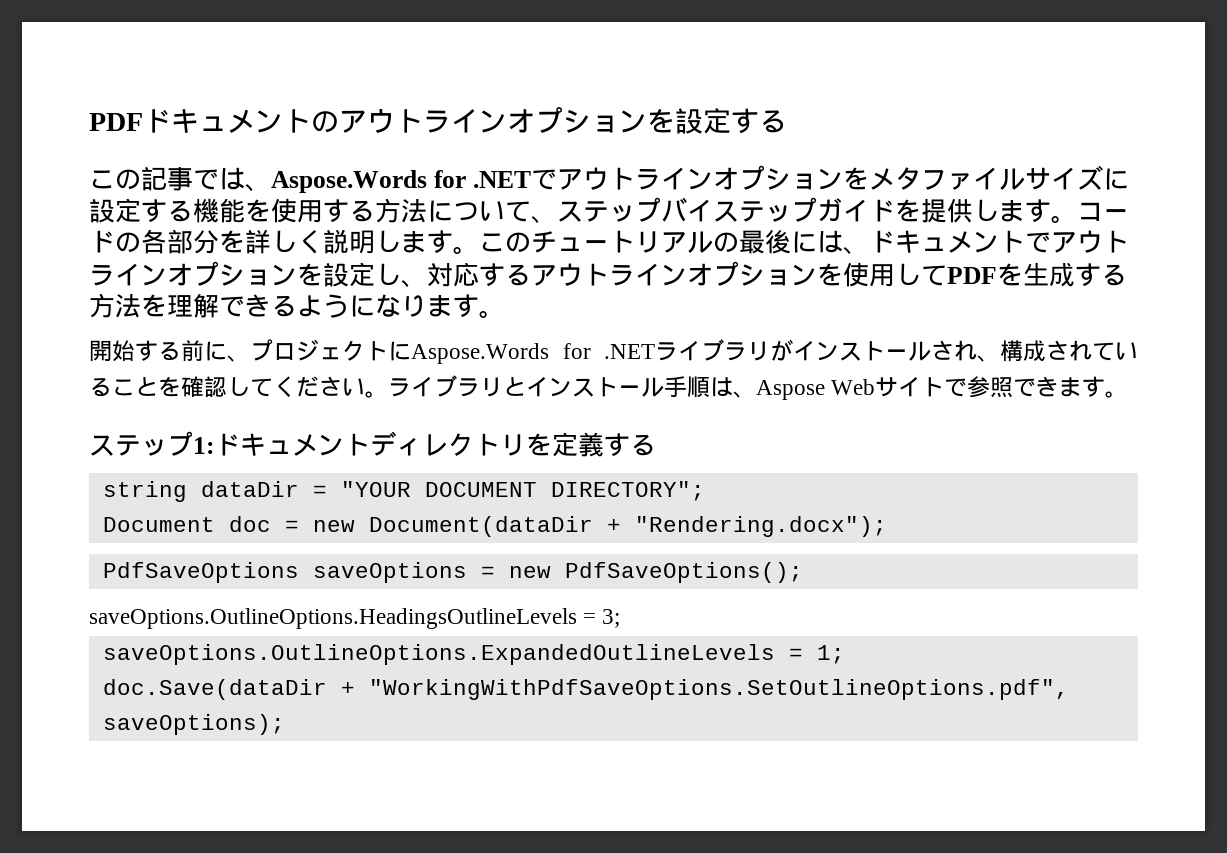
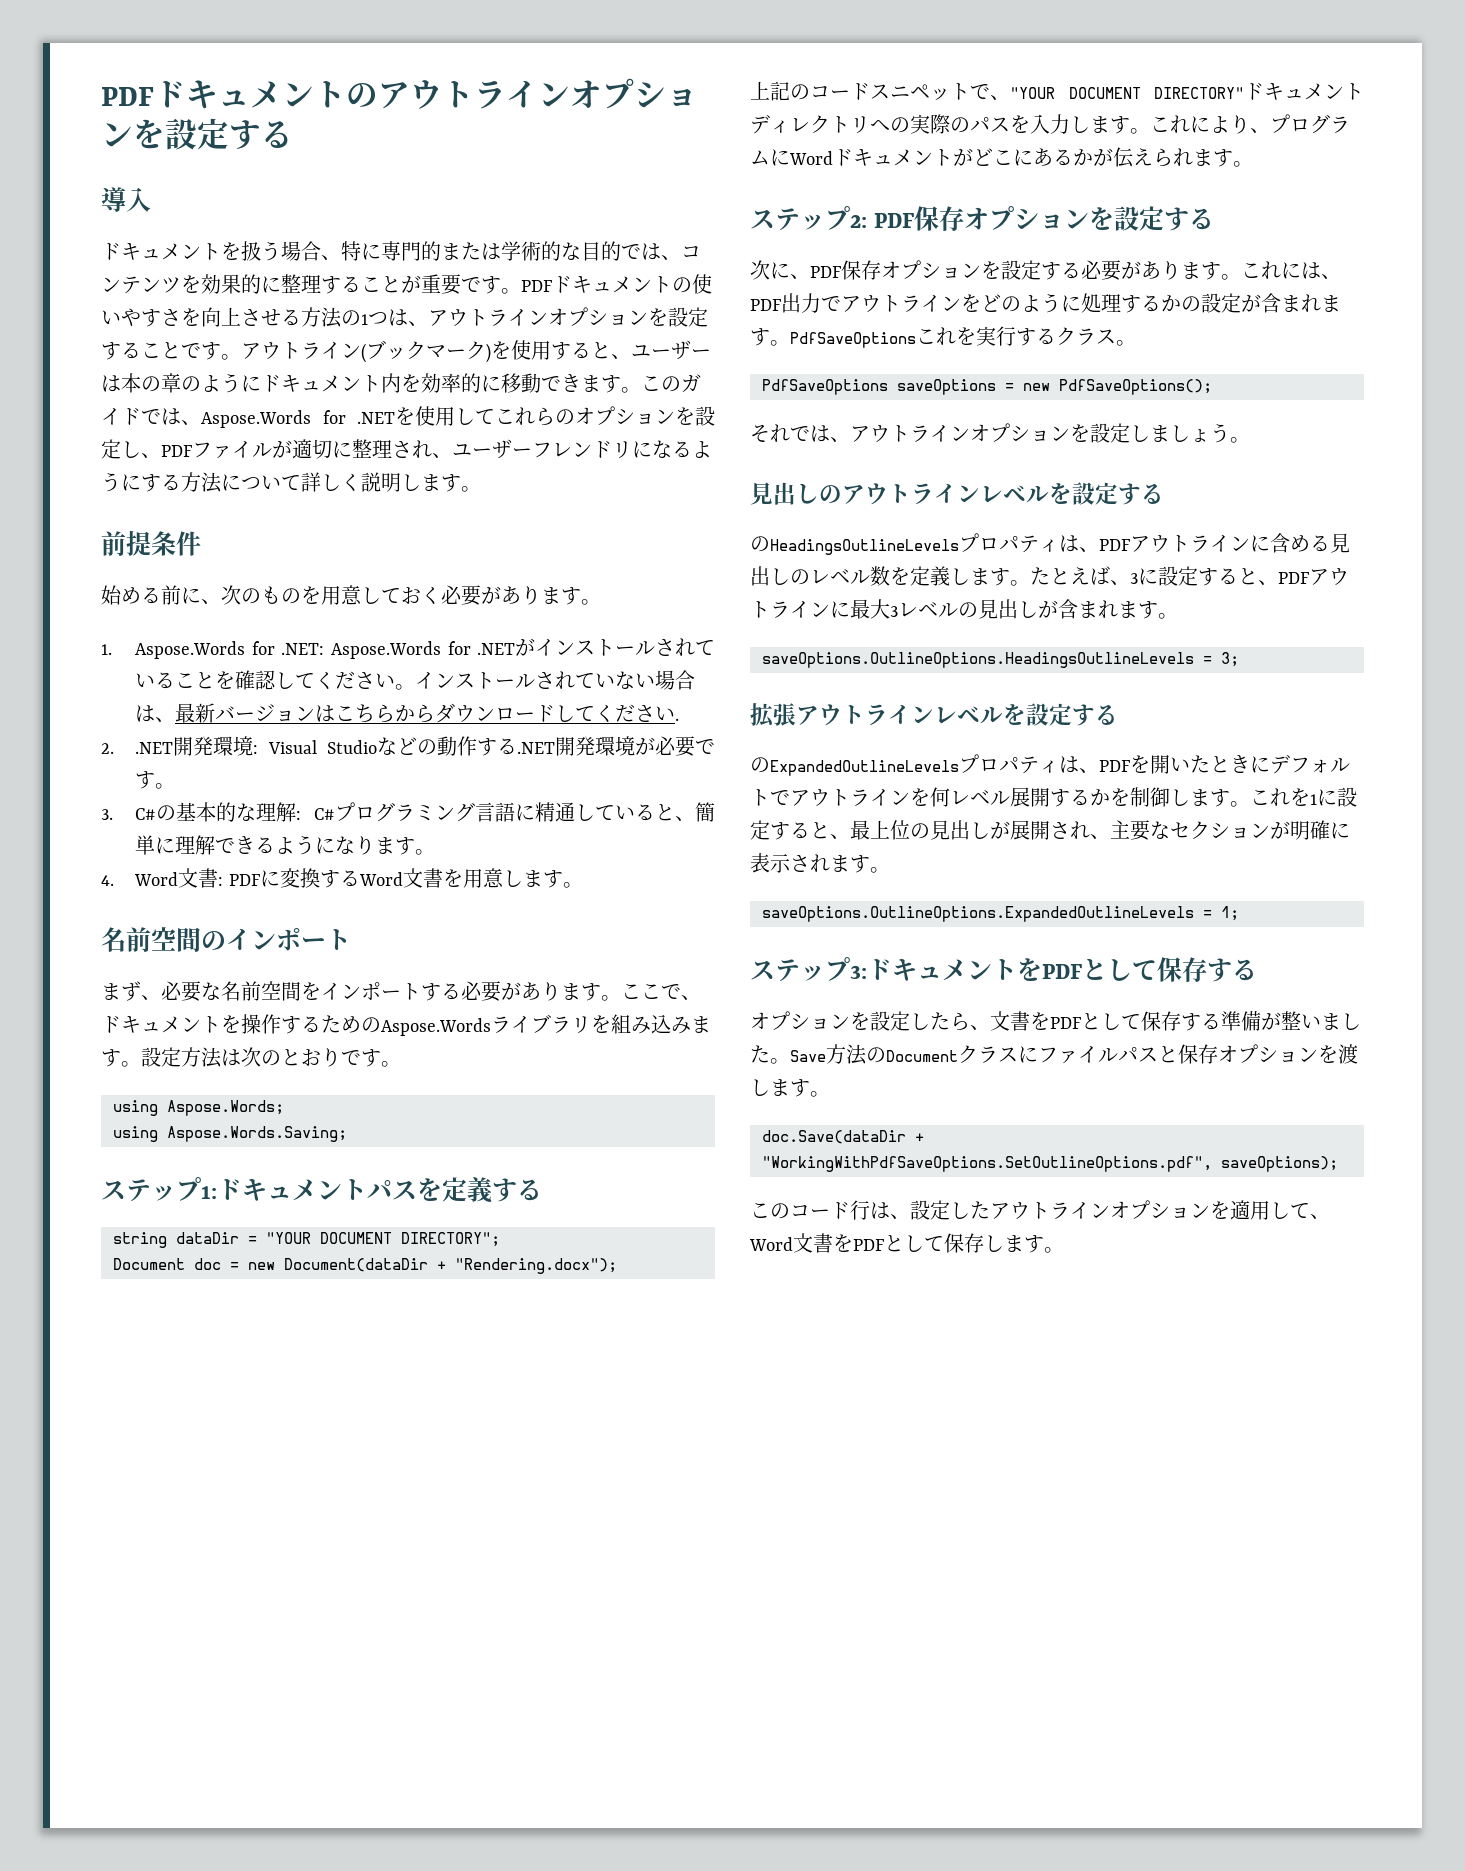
- この記事では、Aspose.Words for .NETでアウトラインオプションをメタファイルサイズに設定する機能を使用する方法について、ステップバイステップガイドを提供します。コードの各部分を詳しく説明します。このチュートリアルの最後には、ドキュメントでアウトラインオプションを設定し、対応するアウトラインオプションを使用してPDFを生成する方法を理解できるようになります。
- 開始する前に、プロジェクトにAspose.Words for .NETライブラリがインストールされ、構成されていることを確認してください。
+ 導入
+ ドキュメントを扱う場合、特に専門的または学術的な目的では、コンテンツを効果的に整理することが重要です。PDFドキュメントの使いやすさを向上させる方法の1つは、アウトラインオプションを設定することです。アウトライン(ブックマーク)を使用すると、ユーザーは本の章のようにドキュメント内を効率的に移動できます。このガイドでは、Aspose.Words for .NETを使用してこれらのオプションを設定し、PDFファイルが適切に整理され、ユーザーフレンドリになるようにする方法について詳しく説明します。
+ 前提条件
+ 始める前に、次のものを用意しておく必要があります。
+ 1. Aspose.Words for .NET: Aspose.Words for .NETがインストールされていることを確認してください。
- ライブラリとインストール手順は、Aspose Webサイトで参照できます。
+ インストールされていない場合は、最新バージョンはこちらからダウンロードしてください.
+ 2. .NET開発環境: Visual Studioなどの動作する.NET開発環境が必要です。
+ 3. C#の基本的な理解: C#プログラミング言語に精通していると、簡単に理解できるようになります。
+ 4. Word文書: PDFに変換するWord文書を用意します。
+ 名前空間のインポート
+ まず、必要な名前空間をインポートする必要があります。ここで、ドキュメントを操作するためのAspose.Wordsライブラリを組み込みます。設定方法は次のとおりです。
+ using Aspose.Words;
+ using Aspose.Words.Saving;
- ステップ1:ドキュメントディレクトリを定義する
+ ステップ1:ドキュメントパスを定義する
+ 上記のコードスニペットで、"YOUR DOCUMENT DIRECTORY"ドキュメントディレクトリへの実際のパスを入力します。これにより、プログラムにWordドキュメントがどこにあるかが伝えられます。
+ ステップ2: PDF保存オプションを設定する
+ 次に、PDF保存オプションを設定する必要があります。これには、PDF出力でアウトラインをどのように処理するかの設定が含まれます。PdfSaveOptionsこれを実行するクラス。
+ それでは、アウトラインオプションを設定しましょう。
+ 見出しのアウトラインレベルを設定する
+ のHeadingsOutlineLevelsプロパティは、PDFアウトラインに含める見出しのレベル数を定義します。たとえば、3に設定すると、PDFアウトラインに最大3レベルの見出しが含まれます。
  saveOptions.OutlineOptions.HeadingsOutlineLevels = 3;
+ 拡張アウトラインレベルを設定する
+ のExpandedOutlineLevelsプロパティは、PDFを開いたときにデフォルトでアウトラインを何レベル展開するかを制御します。これを1に設定すると、最上位の見出しが展開され、主要なセクションが明確に表示されます。
  saveOptions.OutlineOptions.ExpandedOutlineLevels = 1;
+ ステップ3:ドキュメントをPDFとして保存する
+ オプションを設定したら、文書をPDFとして保存する準備が整いました。Save方法のDocumentクラスにファイルパスと保存オプションを渡します。
  doc.Save(dataDir + "WorkingWithPdfSaveOptions.SetOutlineOptions.pdf", saveOptions);
+ このコード行は、設定したアウトラインオプションを適用して、Word文書をPDFとして保存します。

